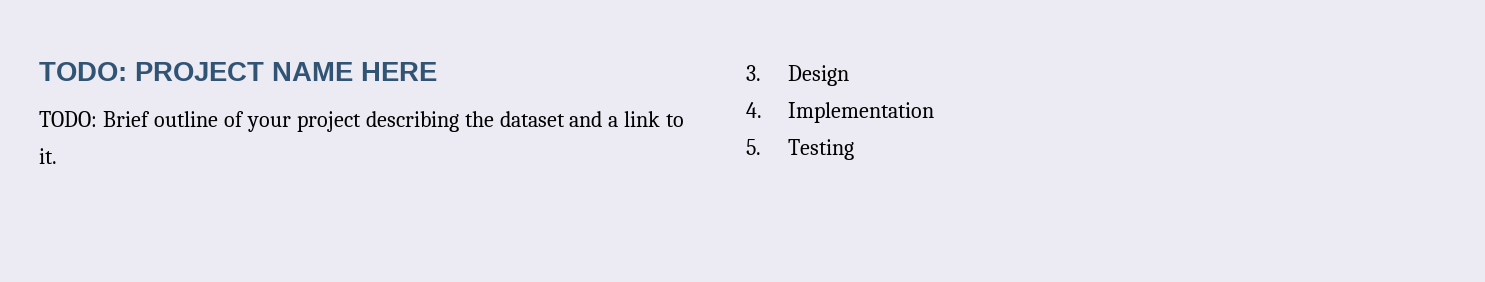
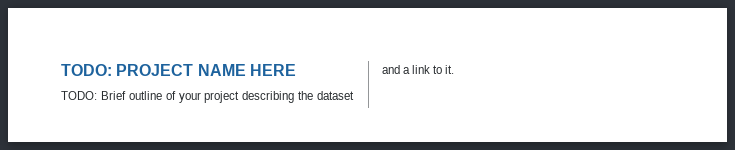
- 3. Design
- 4. Implementation
- 5. Testing

